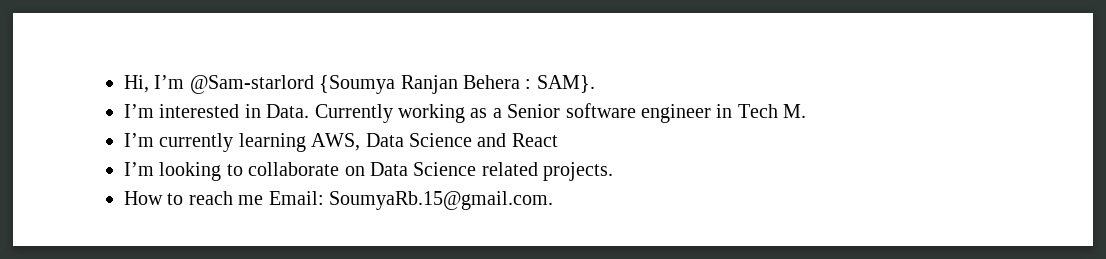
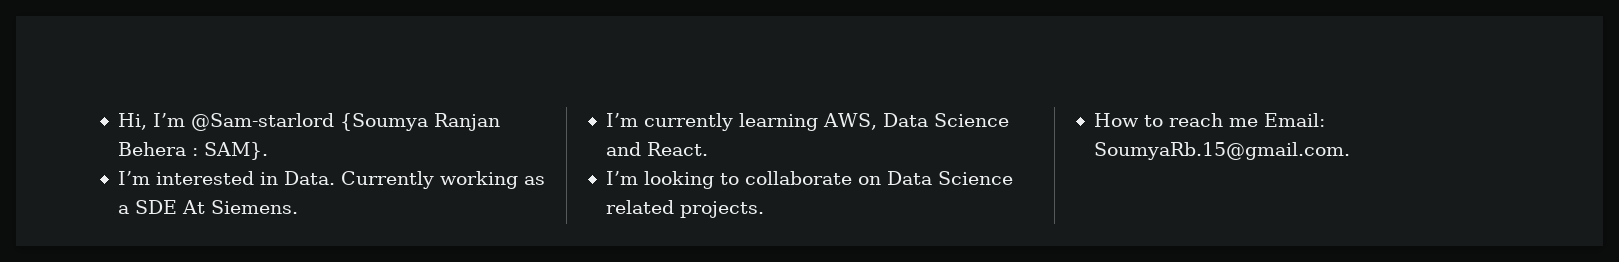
- Currently working as a Senior software engineer in Tech M.
+ Currently working as a SDE At Siemens.
- I’m currently learning AWS, Data Science and React
+ I’m currently learning AWS, Data Science and React.

